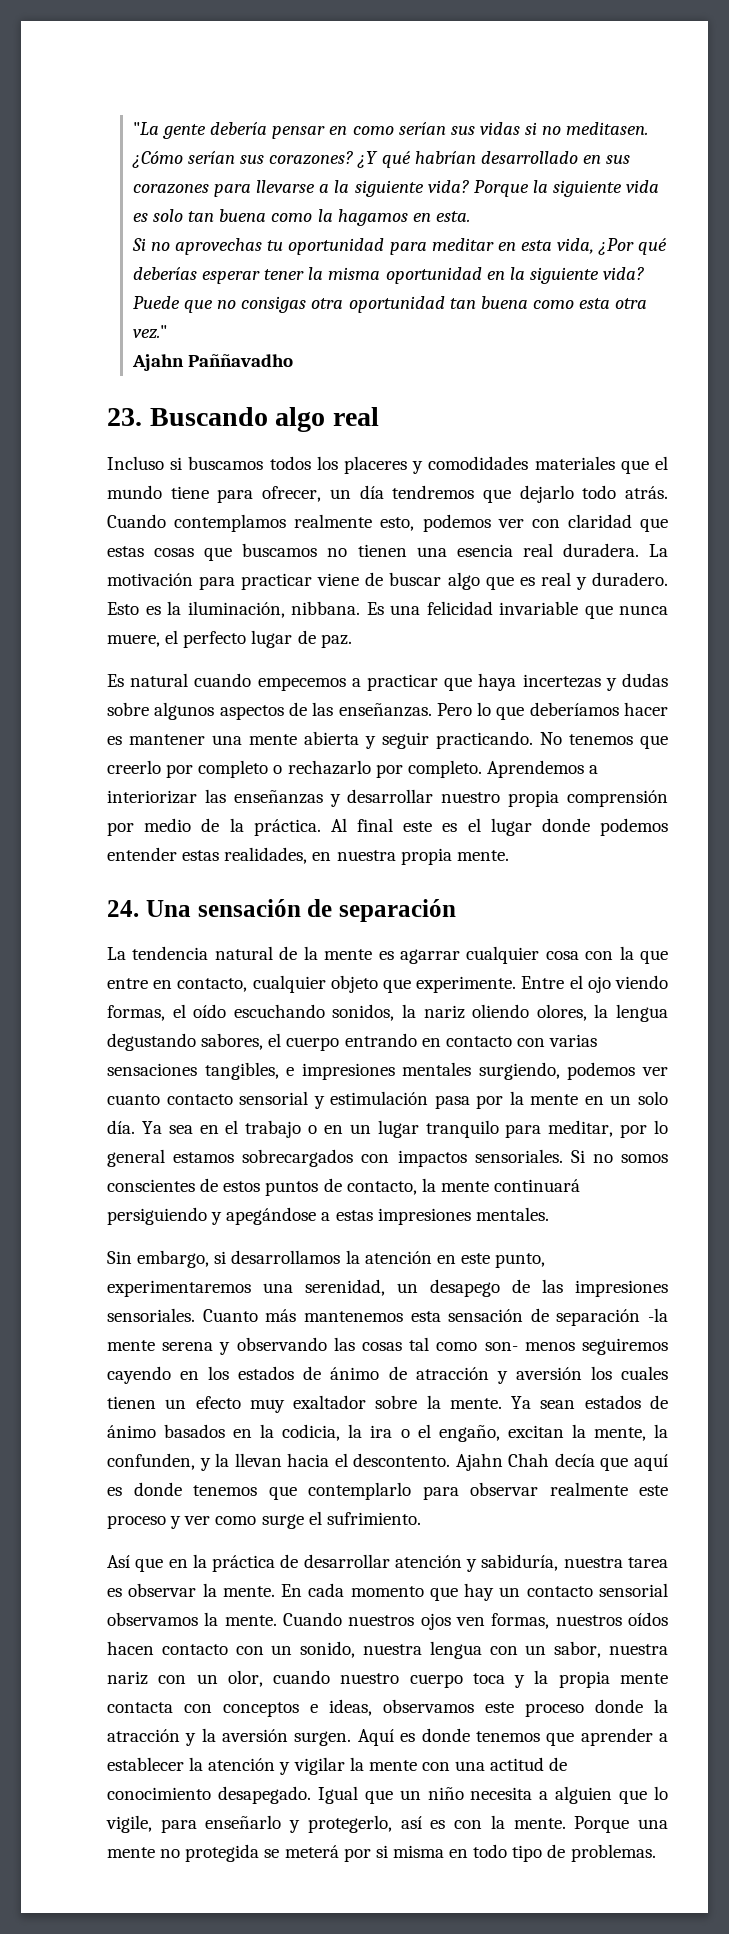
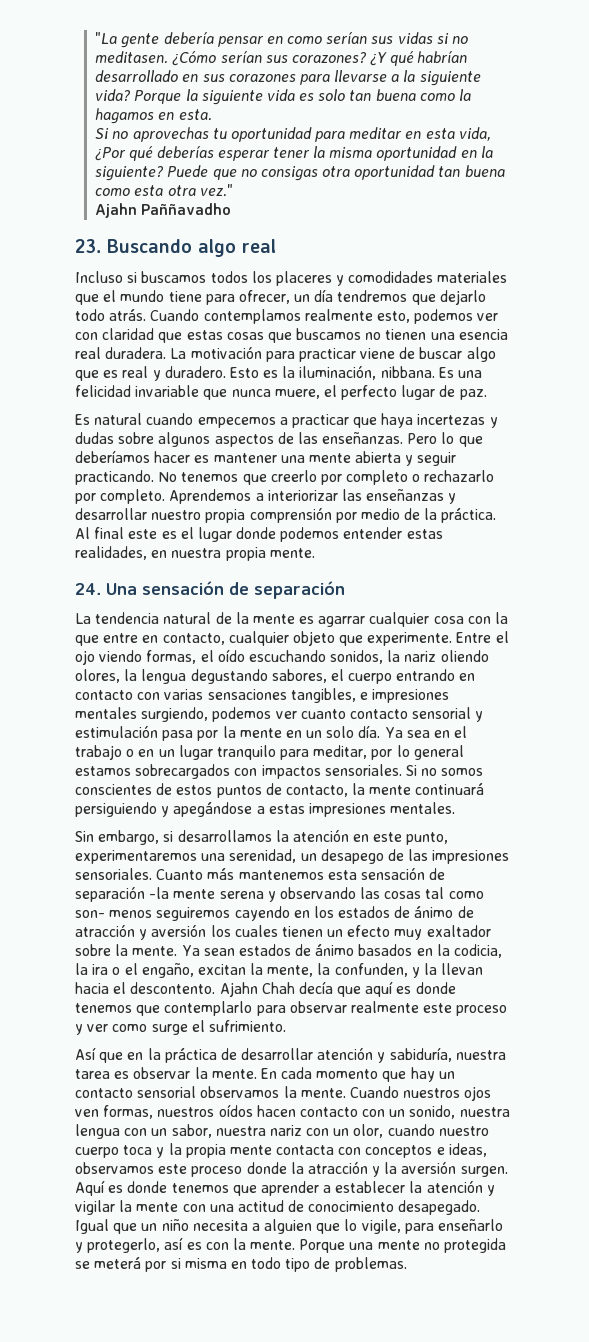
- Si no aprovechas tu oportunidad para meditar en esta vida, ¿Por qué deberías esperar tener la misma oportunidad en la siguiente vida?
+ Si no aprovechas tu oportunidad para meditar en esta vida, ¿Por qué deberías esperar tener la misma oportunidad en la siguiente?

